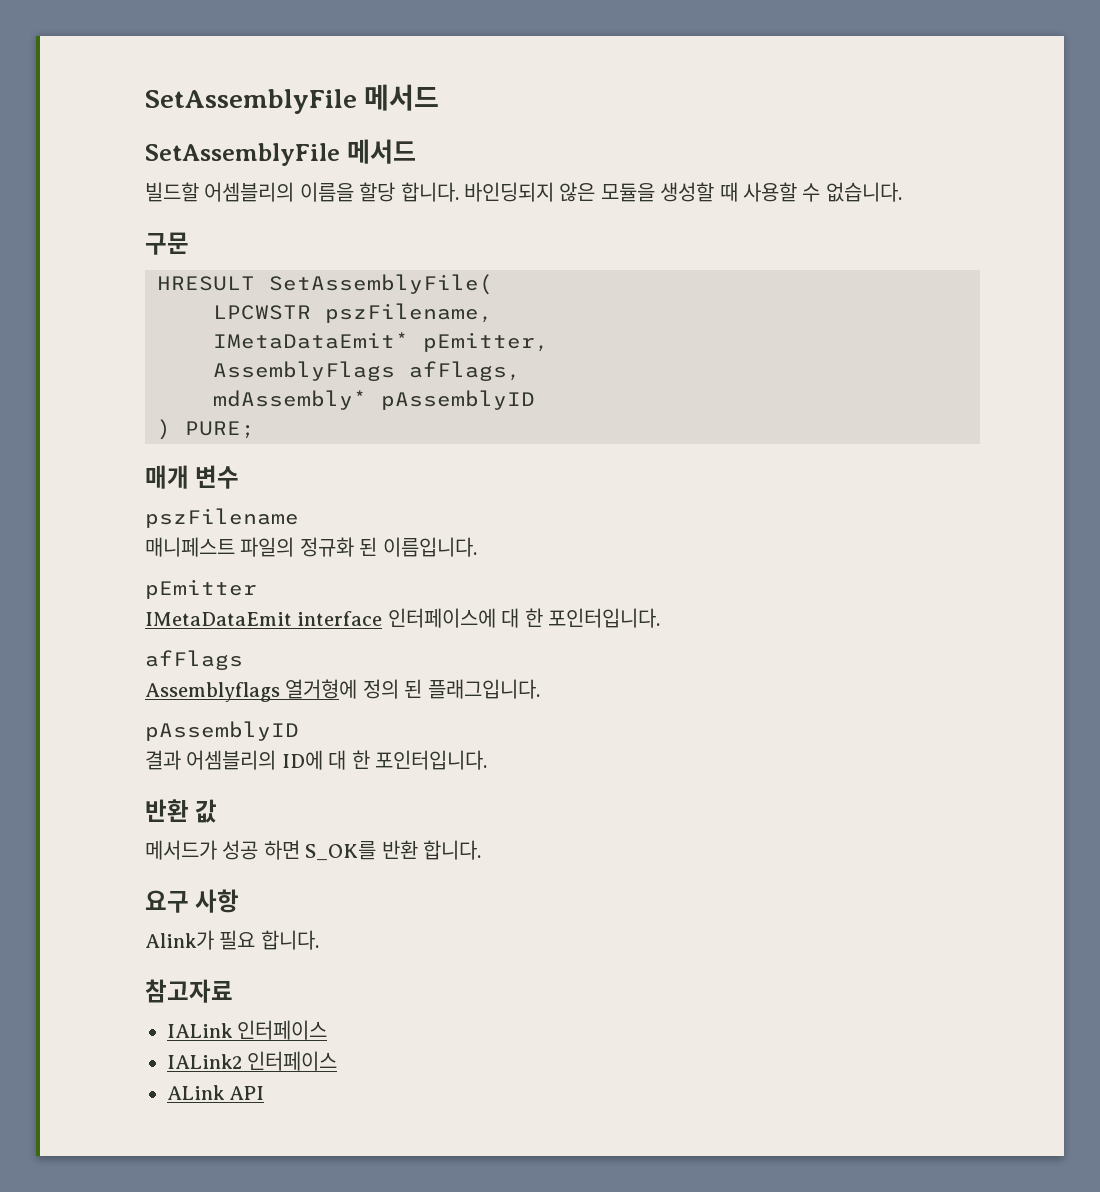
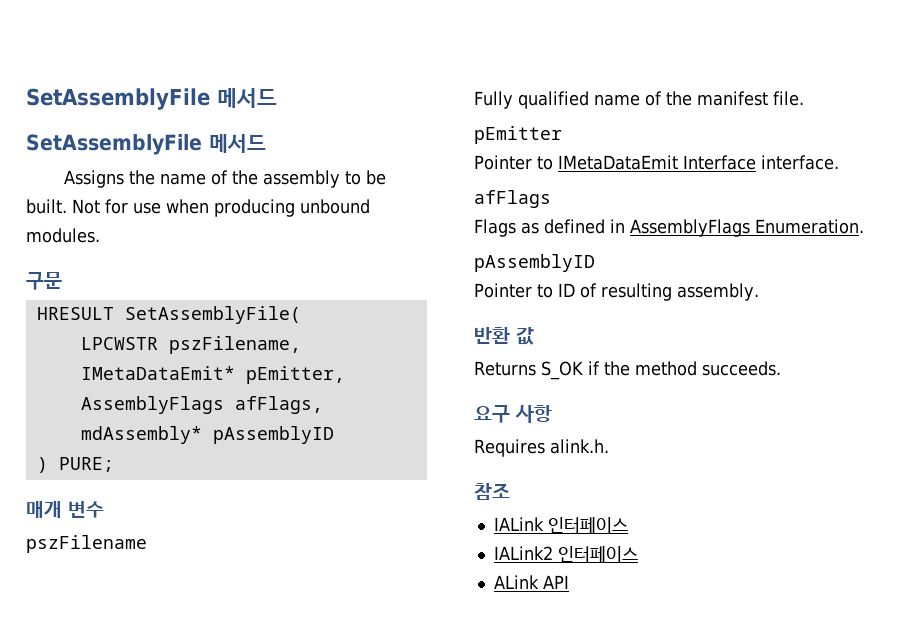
- 빌드할 어셈블리의 이름을 할당 합니다. 바인딩되지 않은 모듈을 생성할 때 사용할 수 없습니다.
+ Assigns the name of the assembly to be built. Not for use when producing unbound modules.
- 매니페스트 파일의 정규화 된 이름입니다.
+ Fully qualified name of the manifest file.
  pEmitter
- IMetaDataEmit interface 인터페이스에 대 한 포인터입니다.
+ Pointer to IMetaDataEmit Interface interface.
  afFlags
- Assemblyflags 열거형에 정의 된 플래그입니다.
+ Flags as defined in AssemblyFlags Enumeration.
  pAssemblyID
- 결과 어셈블리의 ID에 대 한 포인터입니다.
+ Pointer to ID of resulting assembly.
  반환 값
- 메서드가 성공 하면 S_OK를 반환 합니다.
+ Returns S_OK if the method succeeds.
  요구 사항
- Alink가 필요 합니다.
- 참고자료
+ Requires alink.h.
+ 참조

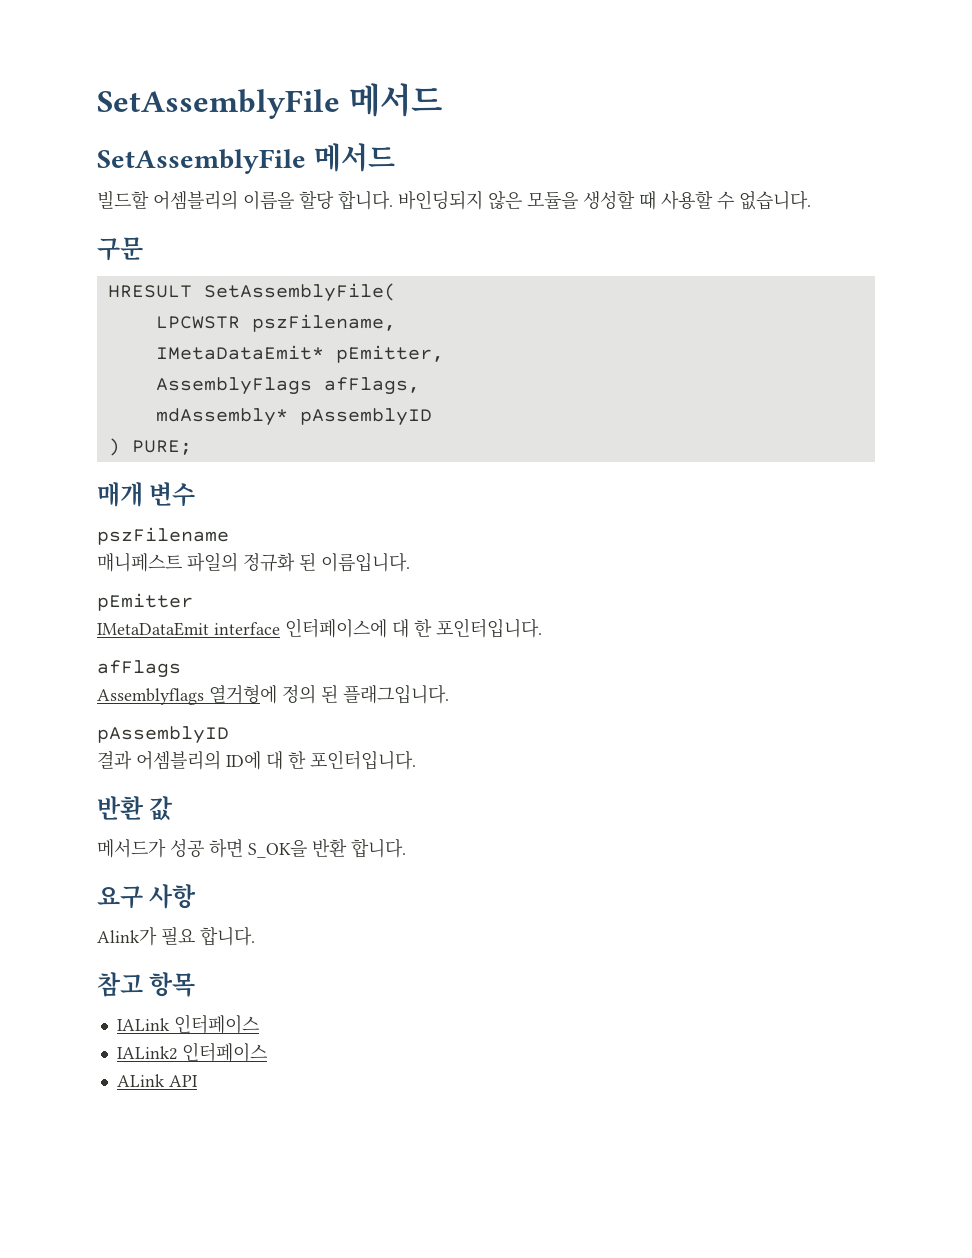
- Assigns the name of the assembly to be built. Not for use when producing unbound modules.
+ 빌드할 어셈블리의 이름을 할당 합니다. 바인딩되지 않은 모듈을 생성할 때 사용할 수 없습니다.
- Fully qualified name of the manifest file.
+ 매니페스트 파일의 정규화 된 이름입니다.
  pEmitter
- Pointer to IMetaDataEmit Interface interface.
+ IMetaDataEmit interface 인터페이스에 대 한 포인터입니다.
  afFlags
- Flags as defined in AssemblyFlags Enumeration.
+ Assemblyflags 열거형에 정의 된 플래그입니다.
  pAssemblyID
- Pointer to ID of resulting assembly.
+ 결과 어셈블리의 ID에 대 한 포인터입니다.
  반환 값
- Returns S_OK if the method succeeds.
+ 메서드가 성공 하면 S_OK을 반환 합니다.
  요구 사항
- Requires alink.h.
- 참조
+ Alink가 필요 합니다.
+ 참고 항목

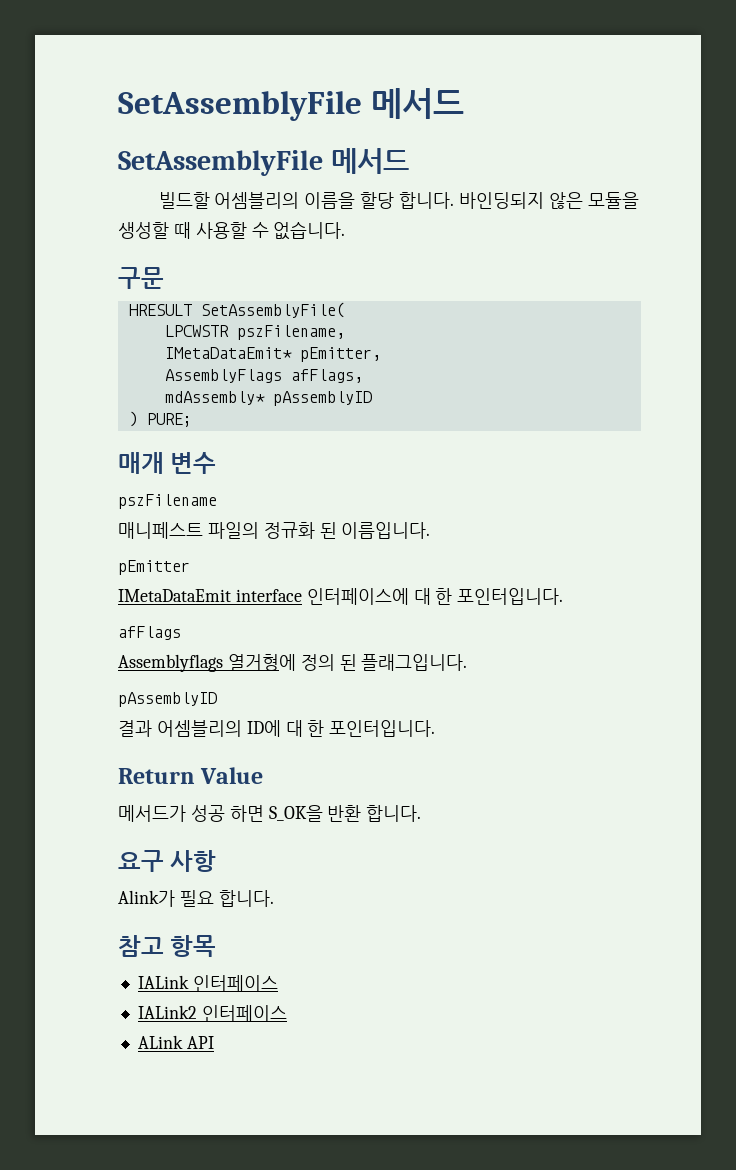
- 반환 값
+ Return Value

